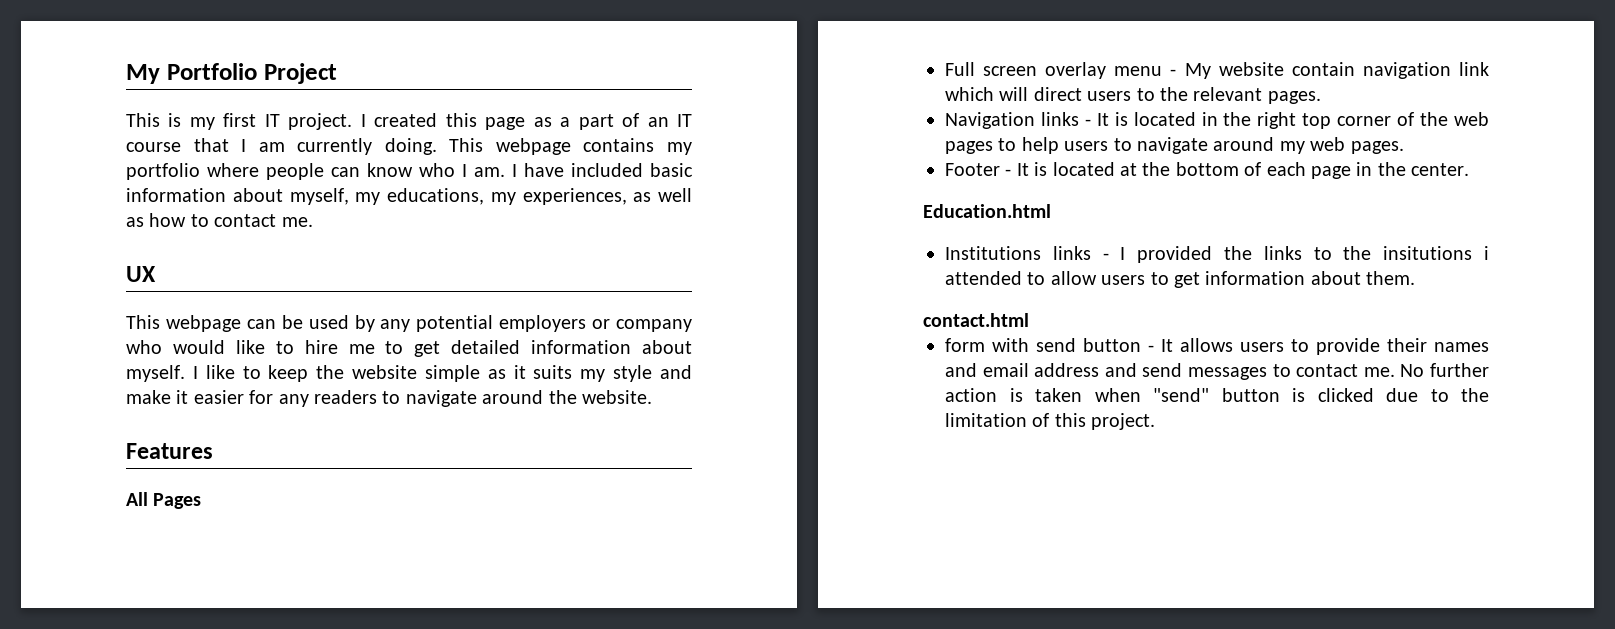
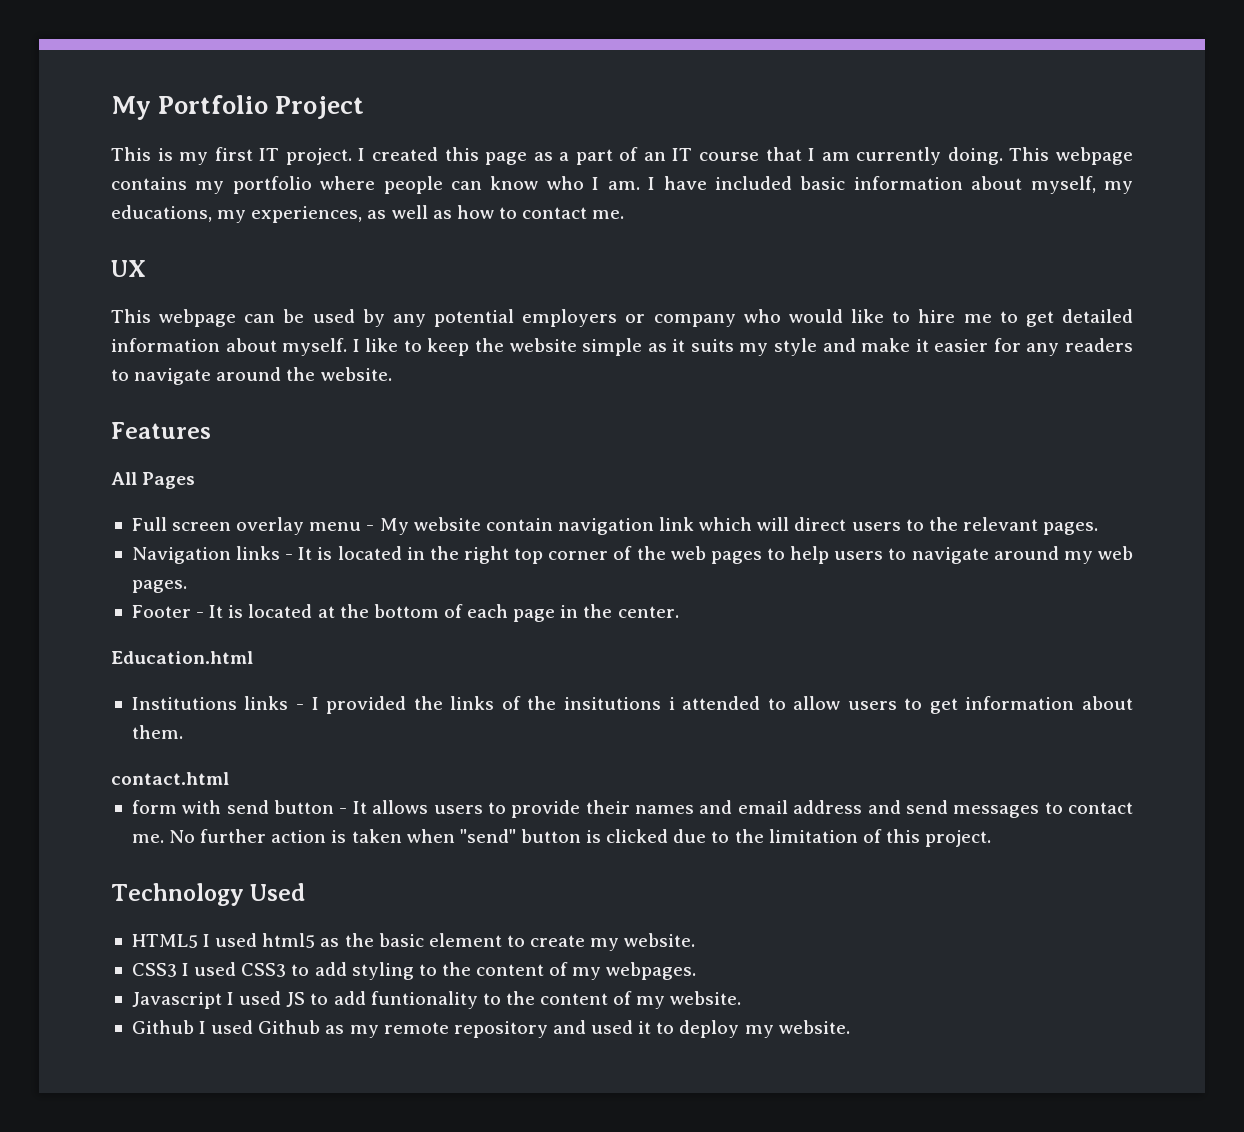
- Institutions links - I provided the links to the insitutions i attended to allow users to get information about them.
+ Institutions links - I provided the links of the insitutions i attended to allow users to get information about them.
+ Technology Used
+ HTML5 I used html5 as the basic element to create my website.
+ CSS3 I used CSS3 to add styling to the content of my webpages.
+ Javascript I used JS to add funtionality to the content of my website.
+ Github I used Github as my remote repository and used it to deploy my website.

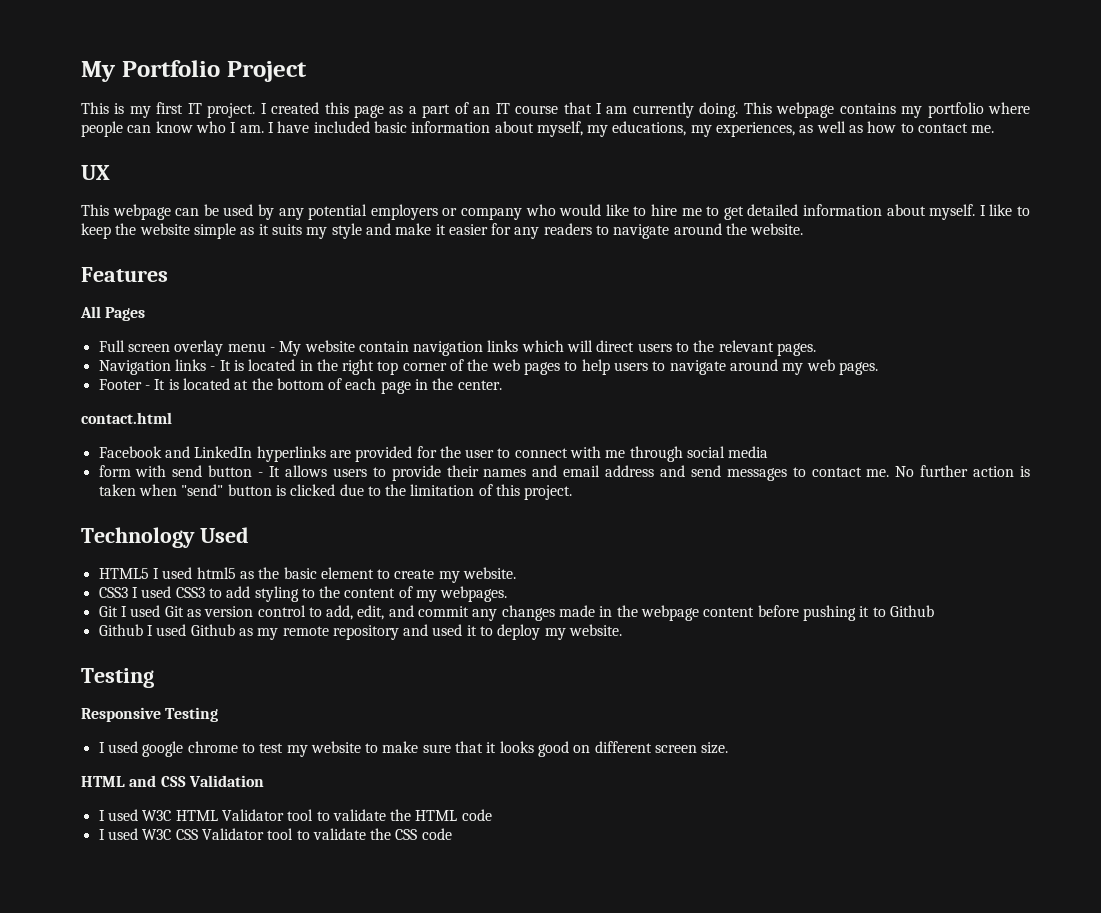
- Full screen overlay menu - My website contain navigation link which will direct users to the relevant pages.
+ Full screen overlay menu - My website contain navigation links which will direct users to the relevant pages.
- Education.html
- Institutions links - I provided the links of the insitutions i attended to allow users to get information about them.
  contact.html
+ Facebook and LinkedIn hyperlinks are provided for the user to connect with me through social media
- Javascript I used JS to add funtionality to the content of my website.
+ Git I used Git as version control to add, edit, and commit any changes made in the webpage content before pushing it to Github
  Github I used Github as my remote repository and used it to deploy my website.
+ Testing
+ Responsive Testing
+ I used google chrome to test my website to make sure that it looks good on different screen size.
+ HTML and CSS Validation
+ I used W3C HTML Validator tool to validate the HTML code
+ I used W3C CSS Validator tool to validate the CSS code

